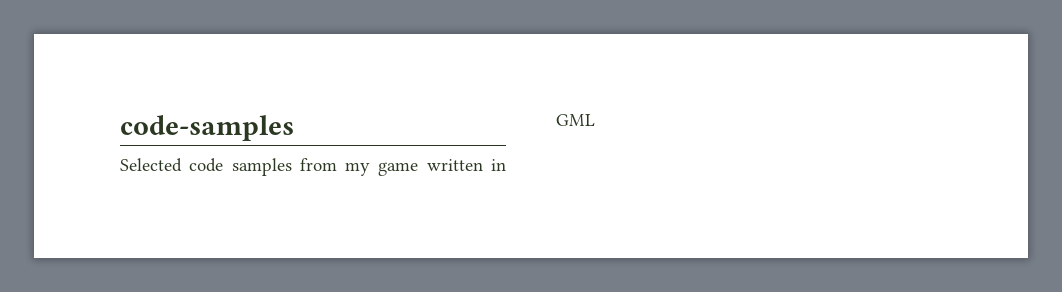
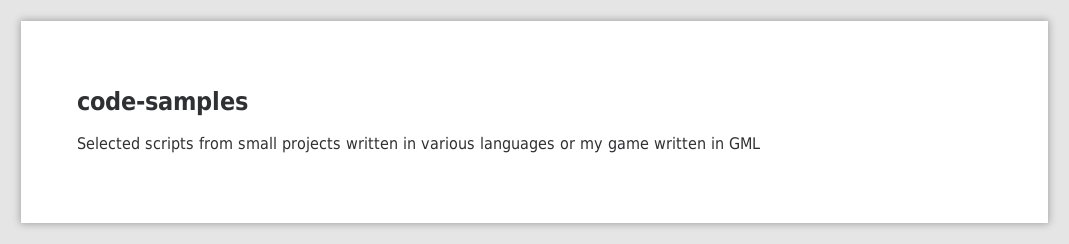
- Selected code samples from my game written in GML
+ Selected scripts from small projects written in various languages or my game written in GML

